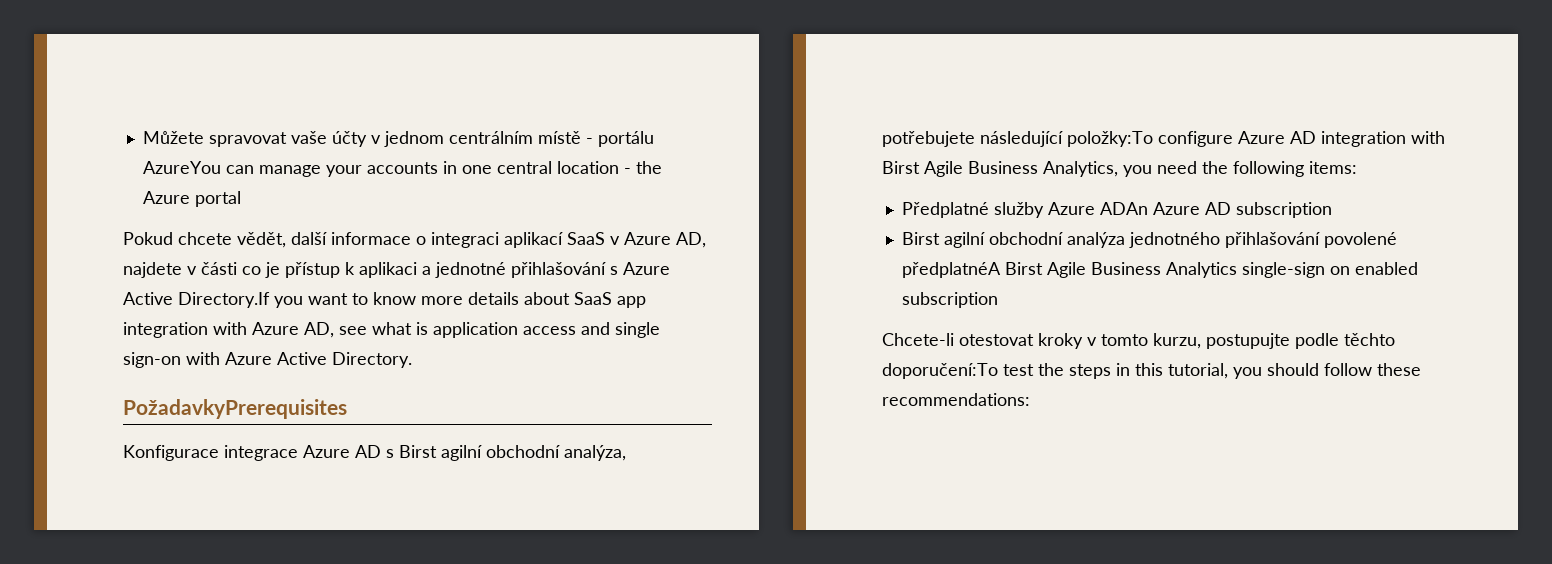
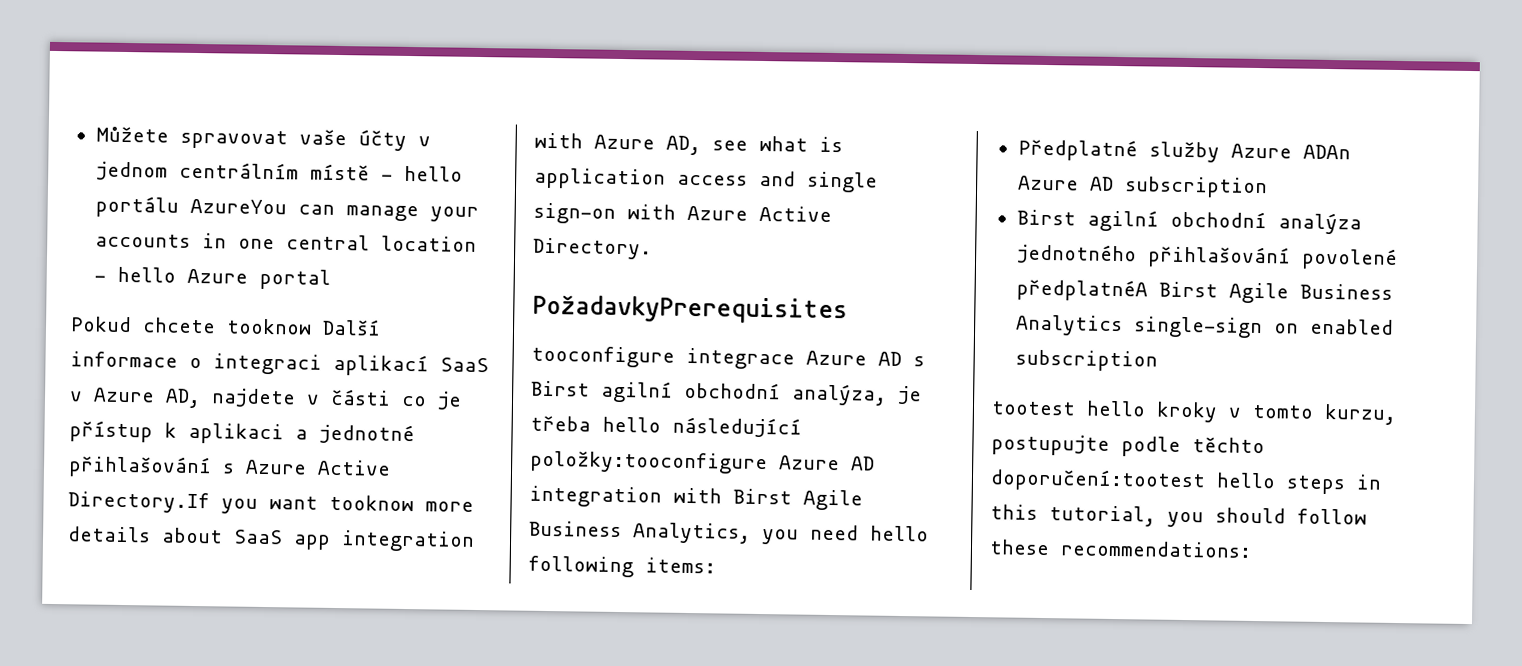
- Můžete spravovat vaše účty v jednom centrálním místě - portálu AzureYou can manage your accounts in one central location - the Azure portal
+ Můžete spravovat vaše účty v jednom centrálním místě - hello portálu AzureYou can manage your accounts in one central location - hello Azure portal
- Pokud chcete vědět, další informace o integraci aplikací SaaS v Azure AD, najdete v části co je přístup k aplikaci a jednotné přihlašování s Azure Active Directory.If you want to know more details about SaaS app integration with Azure AD, see what is application access and single sign-on with Azure Active Directory.
+ Pokud chcete tooknow Další informace o integraci aplikací SaaS v Azure AD, najdete v části co je přístup k aplikaci a jednotné přihlašování s Azure Active Directory.If you want tooknow more details about SaaS app integration with Azure AD, see what is application access and single sign-on with Azure Active Directory.
- Konfigurace integrace Azure AD s Birst agilní obchodní analýza, potřebujete následující položky:To configure Azure AD integration with Birst Agile Business Analytics, you need the following items:
+ tooconfigure integrace Azure AD s Birst agilní obchodní analýza, je třeba hello následující položky:tooconfigure Azure AD integration with Birst Agile Business Analytics, you need hello following items:
- Chcete-li otestovat kroky v tomto kurzu, postupujte podle těchto doporučení:To test the steps in this tutorial, you should follow these recommendations:
+ tootest hello kroky v tomto kurzu, postupujte podle těchto doporučení:tootest hello steps in this tutorial, you should follow these recommendations:

